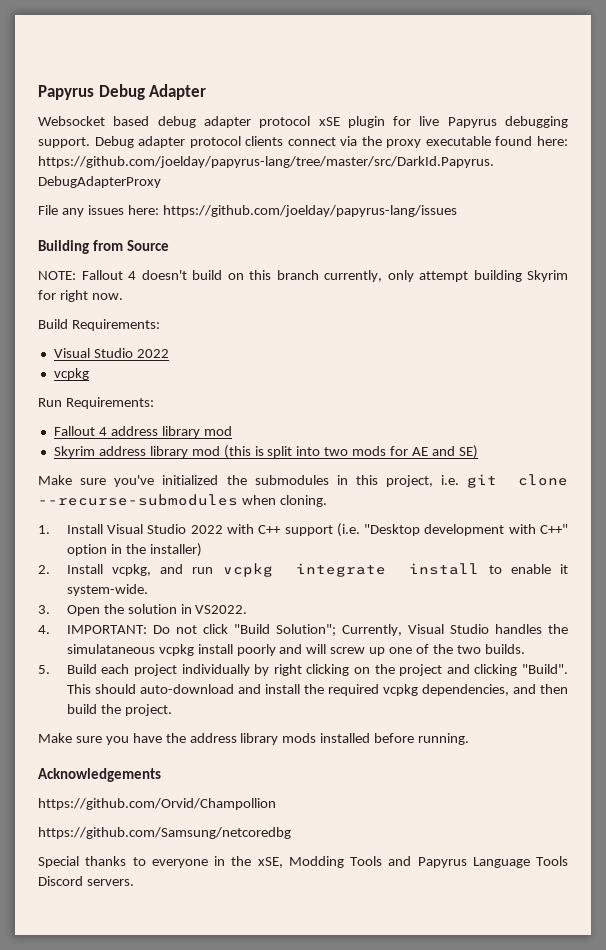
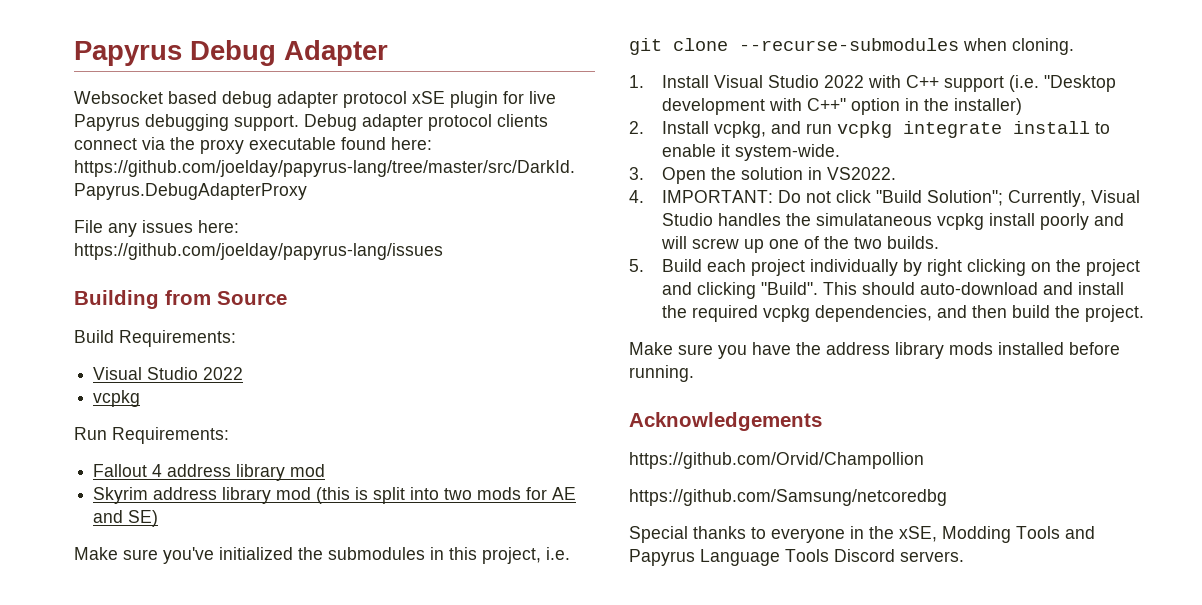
- NOTE: Fallout 4 doesn't build on this branch currently, only attempt building Skyrim for right now.

